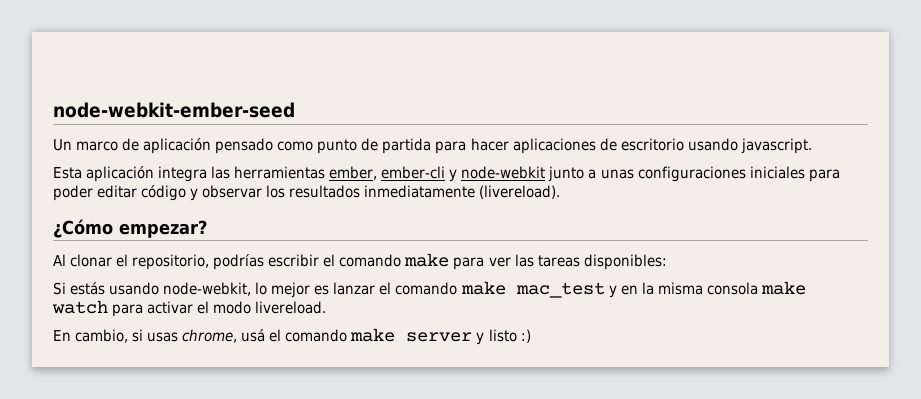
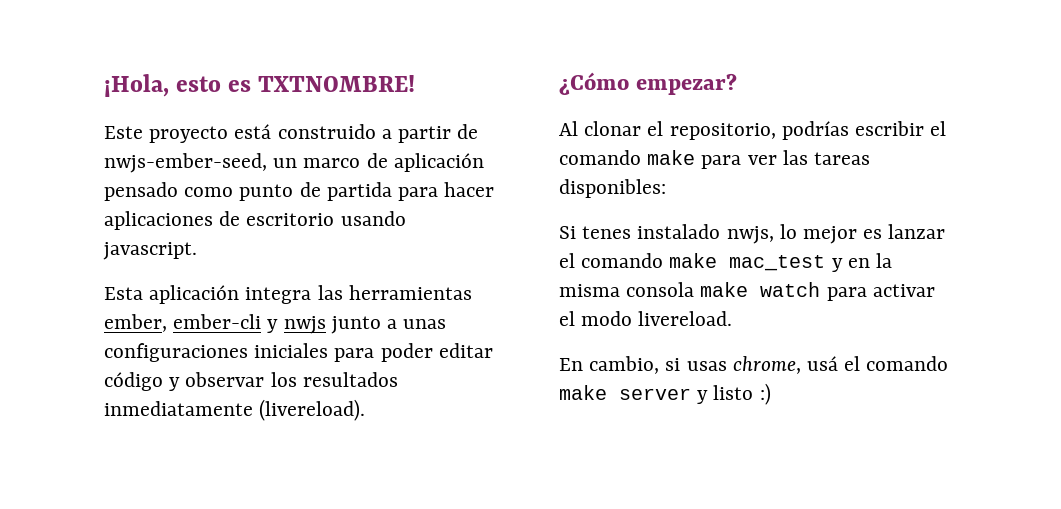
- node-webkit-ember-seed
- Un marco de aplicación pensado como punto de partida para hacer aplicaciones de escritorio usando javascript.
+ ¡Hola, esto es TXTNOMBRE!
+ Este proyecto está construido a partir de nwjs-ember-seed, un marco de aplicación pensado como punto de partida para hacer aplicaciones de escritorio usando javascript.
- Esta aplicación integra las herramientas ember, ember-cli y node-webkit junto a unas configuraciones iniciales para poder editar código y observar los resultados inmediatamente (livereload).
+ Esta aplicación integra las herramientas ember, ember-cli y nwjs junto a unas configuraciones iniciales para poder editar código y observar los resultados inmediatamente (livereload).
- Si estás usando node-webkit, lo mejor es lanzar el comando make mac_test y en la misma consola make watch para activar el modo livereload.
+ Si tenes instalado nwjs, lo mejor es lanzar el comando make mac_test y en la misma consola make watch para activar el modo livereload.

